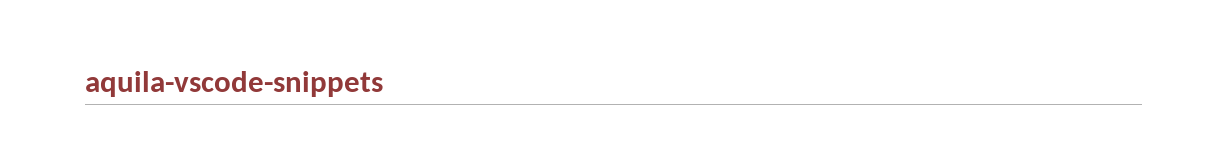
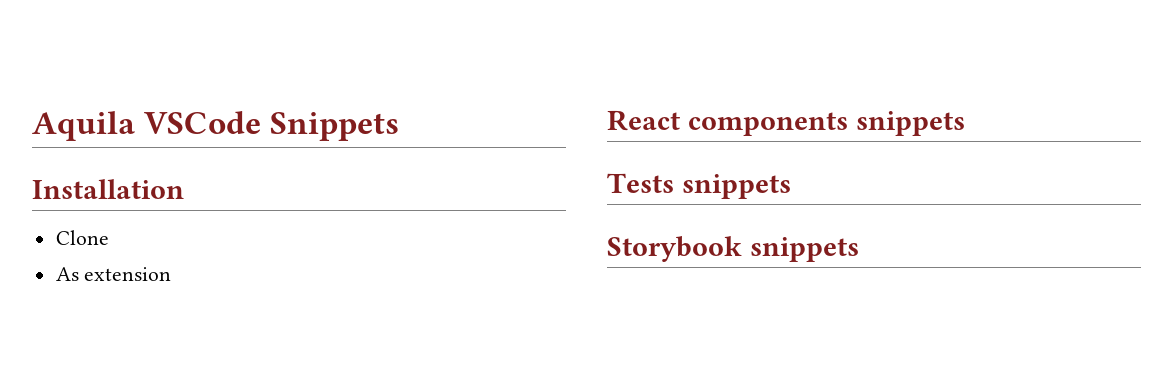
- aquila-vscode-snippets
+ Aquila VSCode Snippets
+ Installation
+ Clone
+ As extension
+ React components snippets
+ Tests snippets
+ Storybook snippets

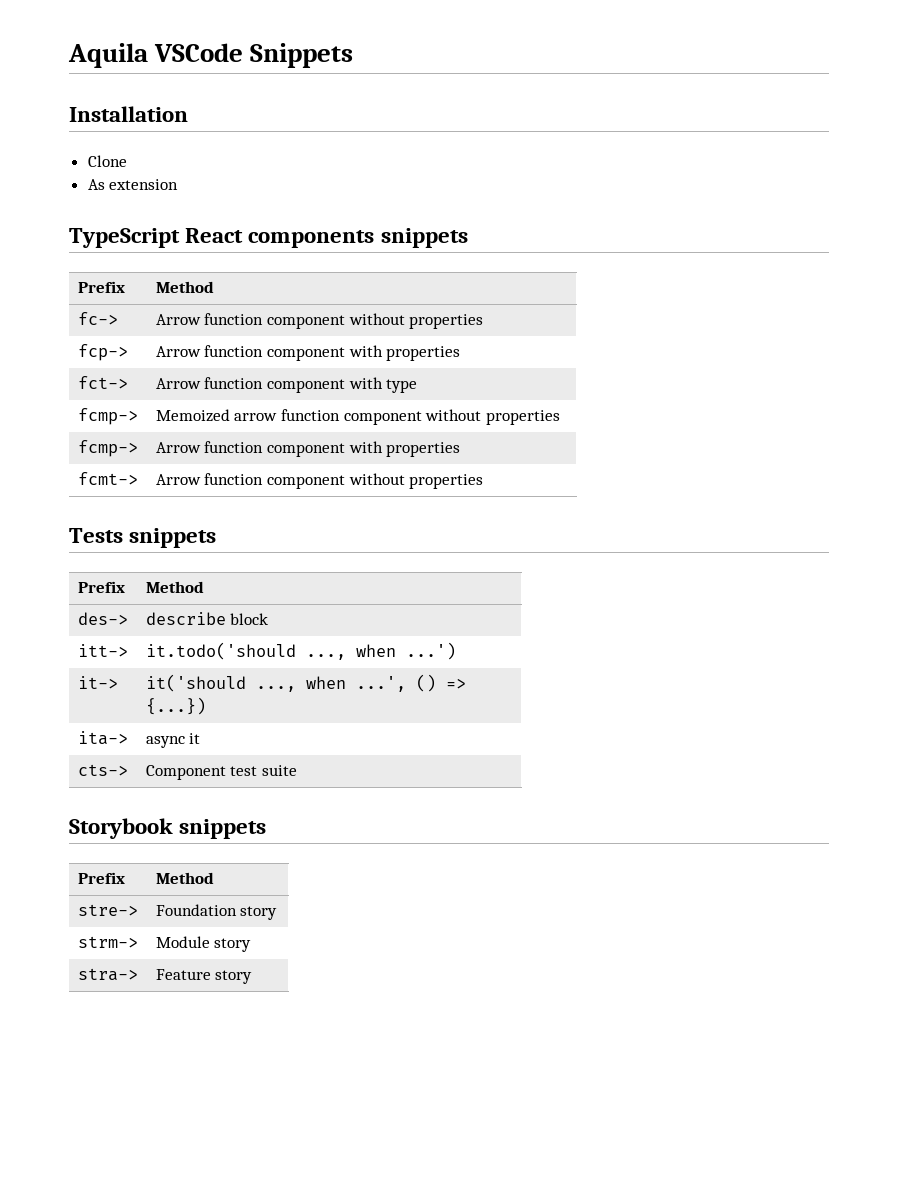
- React components snippets
+ TypeScript React components snippets
+ Prefix | Method
+ fc-> | Arrow function component without properties
+ fcp-> | Arrow function component with properties
+ fct-> | Arrow function component with type
+ fcmp-> | Memoized arrow function component without properties
+ fcmp-> | Arrow function component with properties
+ fcmt-> | Arrow function component without properties
  Tests snippets
+ Prefix | Method
+ des-> | describe block
+ itt-> | it.todo('should ..., when ...')
+ it-> | it('should ..., when ...', () => {...})
+ ita-> | async it
+ cts-> | Component test suite
  Storybook snippets
+ Prefix | Method
+ stre-> | Foundation story
+ strm-> | Module story
+ stra-> | Feature story

